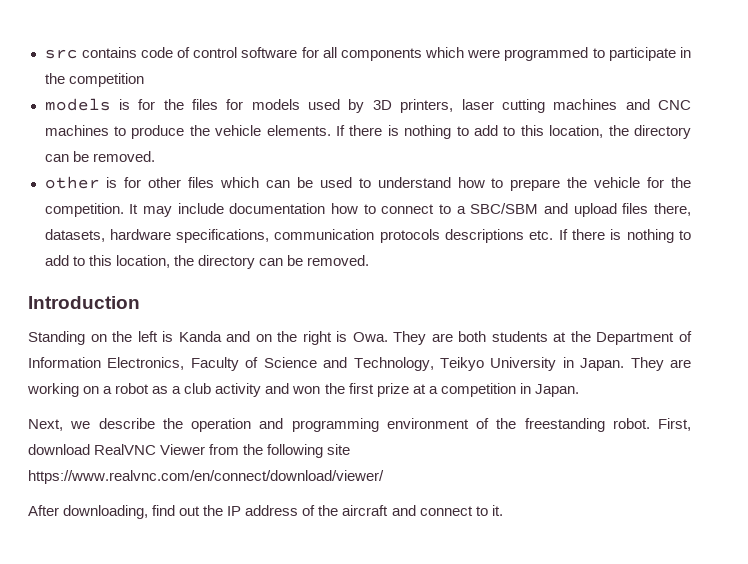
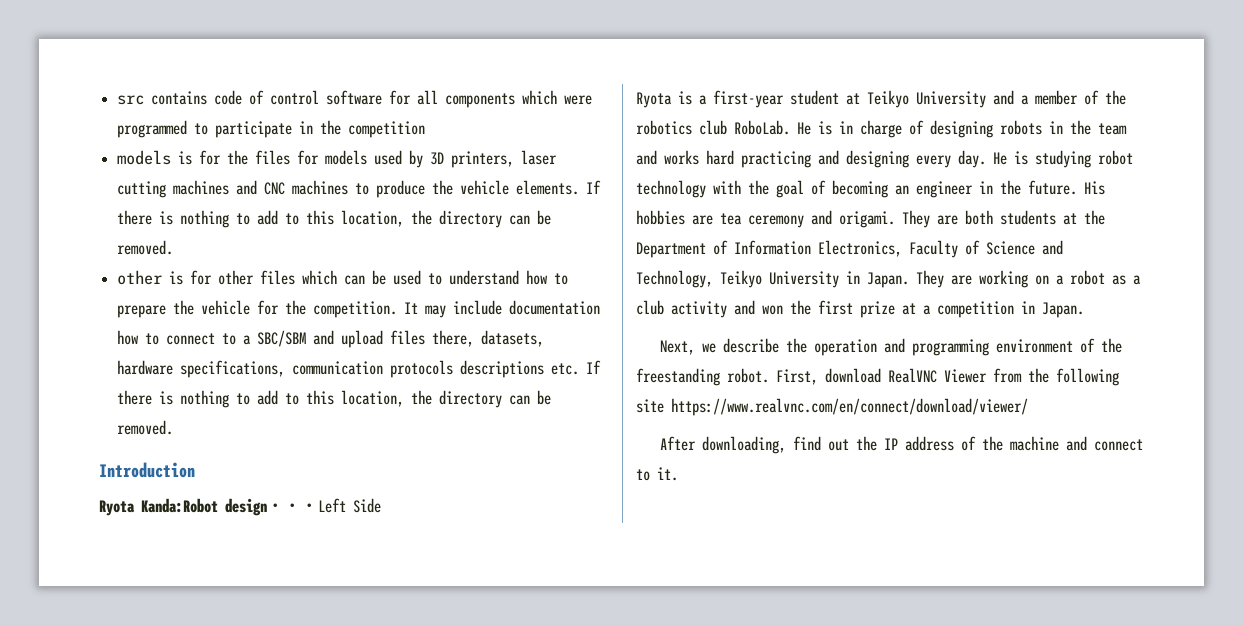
- Standing on the left is Kanda and on the right is Owa. They are both students at the Department of Information Electronics, Faculty of Science and Technology, Teikyo University in Japan.
+ Ryota Kanda:Robot design・・・Left Side
+ Ryota is a first-year student at Teikyo University and a member of the robotics club RoboLab. He is in charge of designing robots in the team and works hard practicing and designing every day. He is studying robot technology with the goal of becoming an engineer in the future. His hobbies are tea ceremony and origami. They are both students at the Department of Information Electronics, Faculty of Science and Technology, Teikyo University in Japan.
- After downloading, find out the IP address of the aircraft and connect to it.
+ After downloading, find out the IP address of the machine and connect to it.

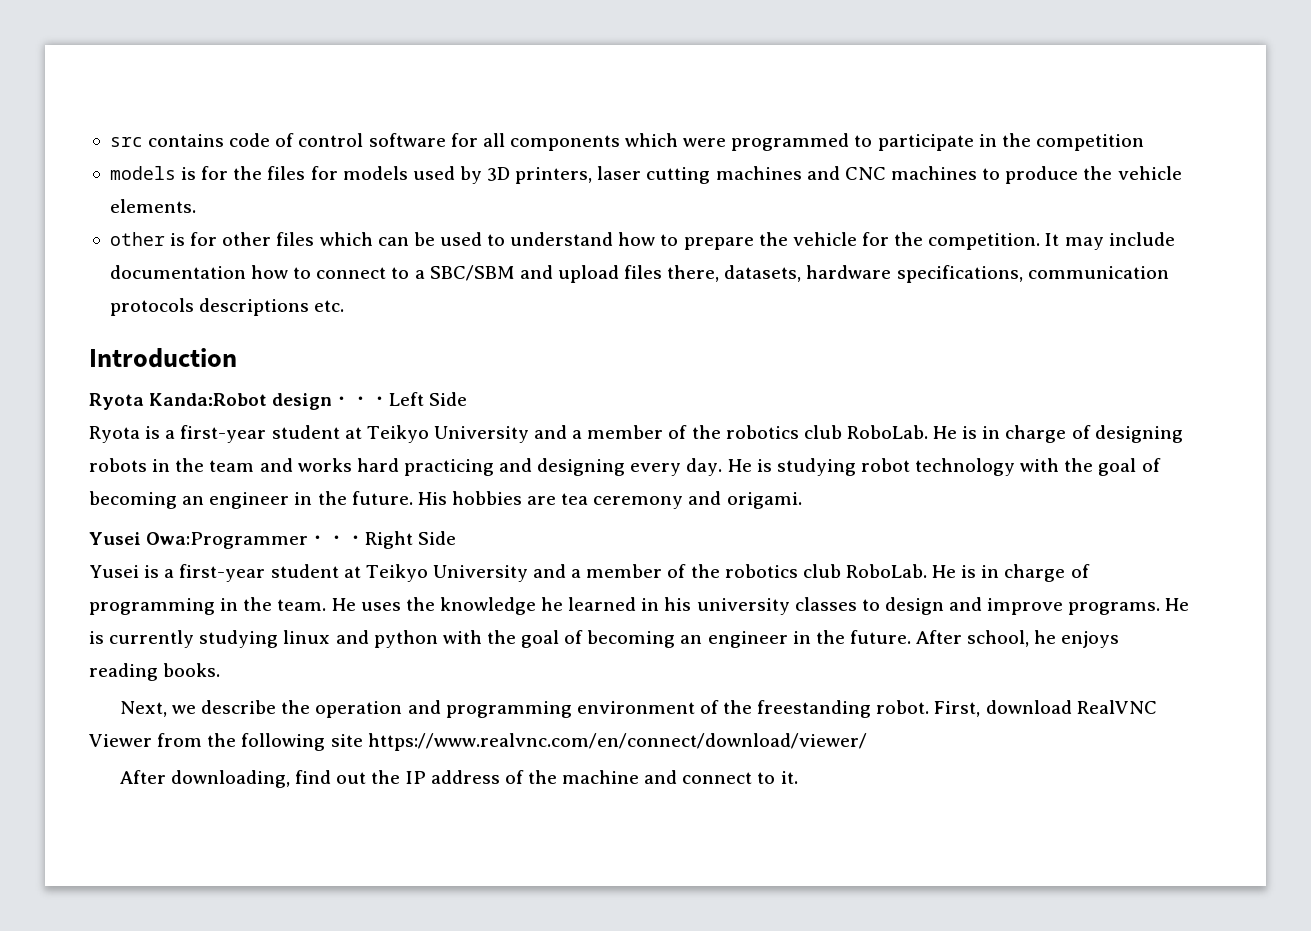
- models is for the files for models used by 3D printers, laser cutting machines and CNC machines to produce the vehicle elements. If there is nothing to add to this location, the directory can be removed.
+ models is for the files for models used by 3D printers, laser cutting machines and CNC machines to produce the vehicle elements.
- It may include documentation how to connect to a SBC/SBM and upload files there, datasets, hardware specifications, communication protocols descriptions etc. If there is nothing to add to this location, the directory can be removed.
+ It may include documentation how to connect to a SBC/SBM and upload files there, datasets, hardware specifications, communication protocols descriptions etc.
- His hobbies are tea ceremony and origami. They are both students at the Department of Information Electronics, Faculty of Science and Technology, Teikyo University in Japan. They are working on a robot as a club activity and won the first prize at a competition in Japan.
+ His hobbies are tea ceremony and origami.
+ Yusei Owa:Programmer・・・Right Side
+ Yusei is a first-year student at Teikyo University and a member of the robotics club RoboLab. He is in charge of programming in the team. He uses the knowledge he learned in his university classes to design and improve programs. He is currently studying linux and python with the goal of becoming an engineer in the future. After school, he enjoys reading books.

